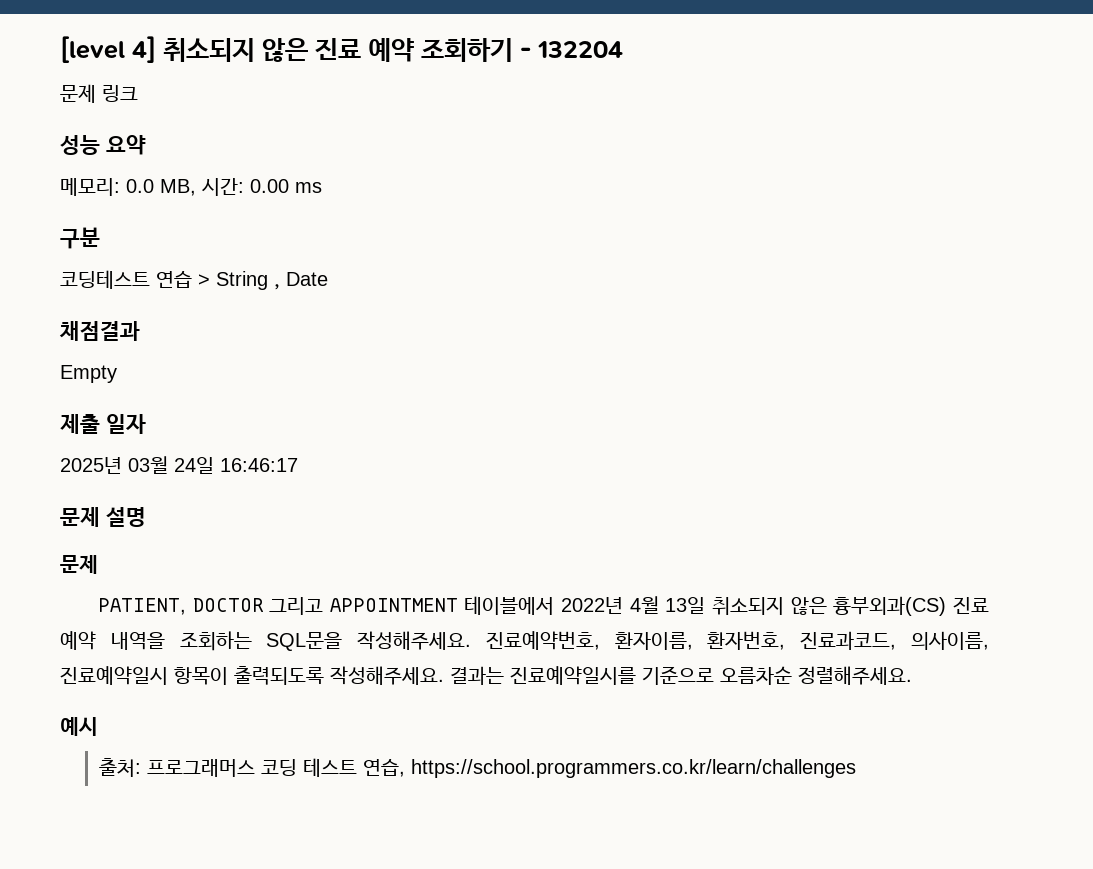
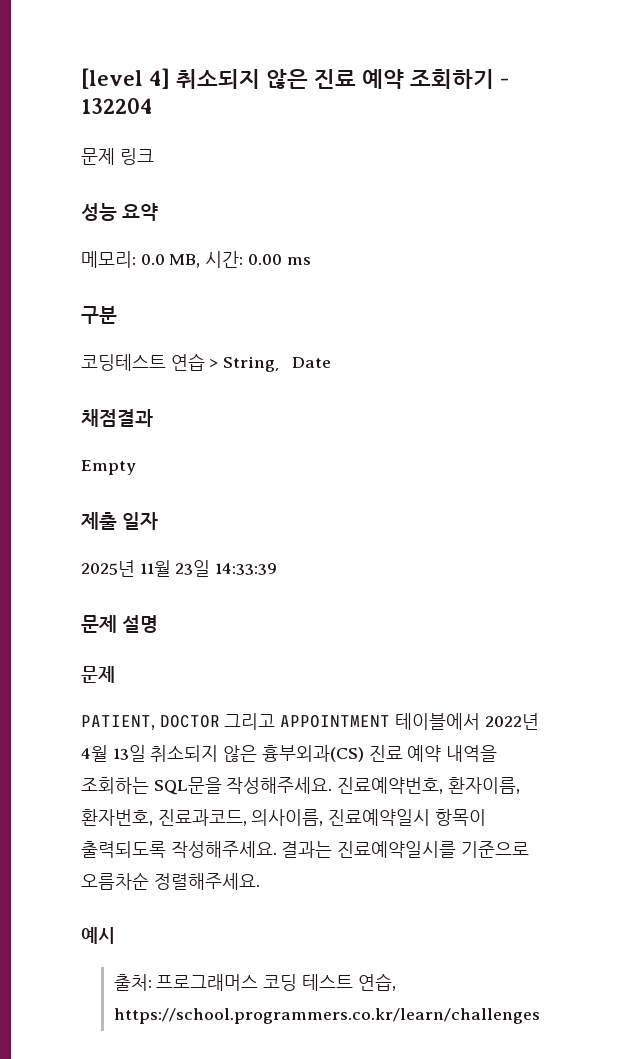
- 2025년 03월 24일 16:46:17
+ 2025년 11월 23일 14:33:39

